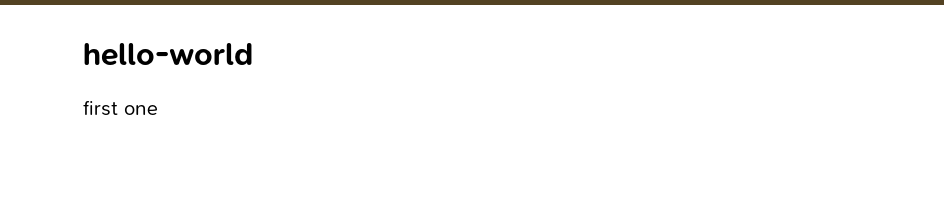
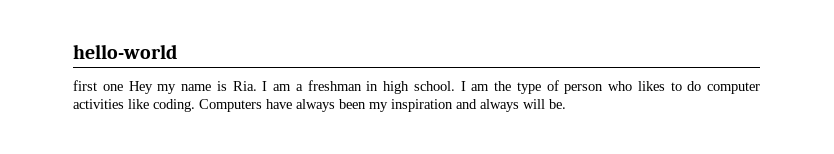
- first one
+ first one Hey my name is Ria. I am a freshman in high school. I am the type of person who likes to do computer activities like coding. Computers have always been my inspiration and always will be.

